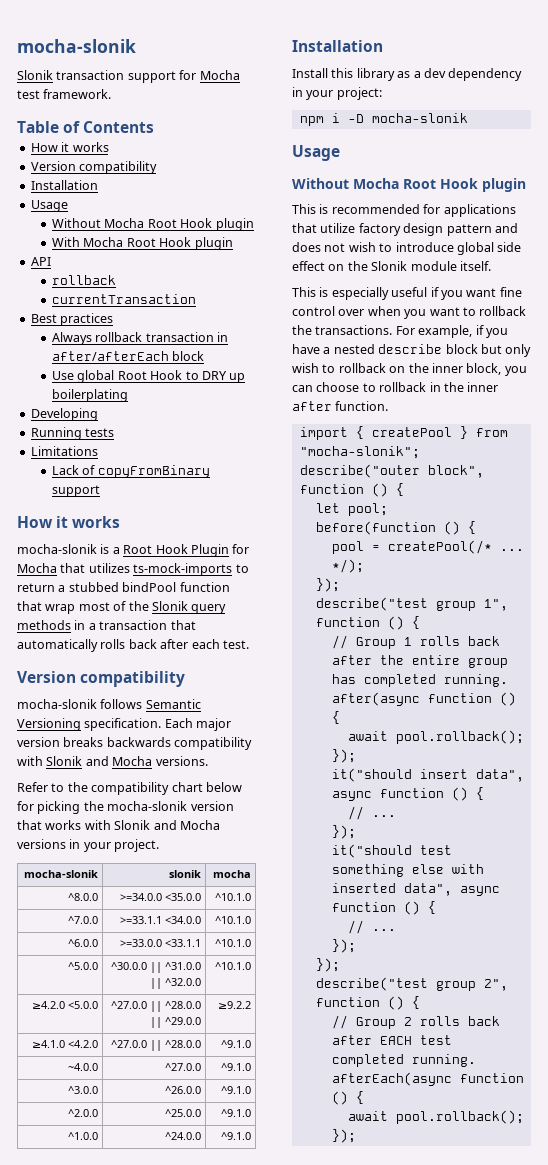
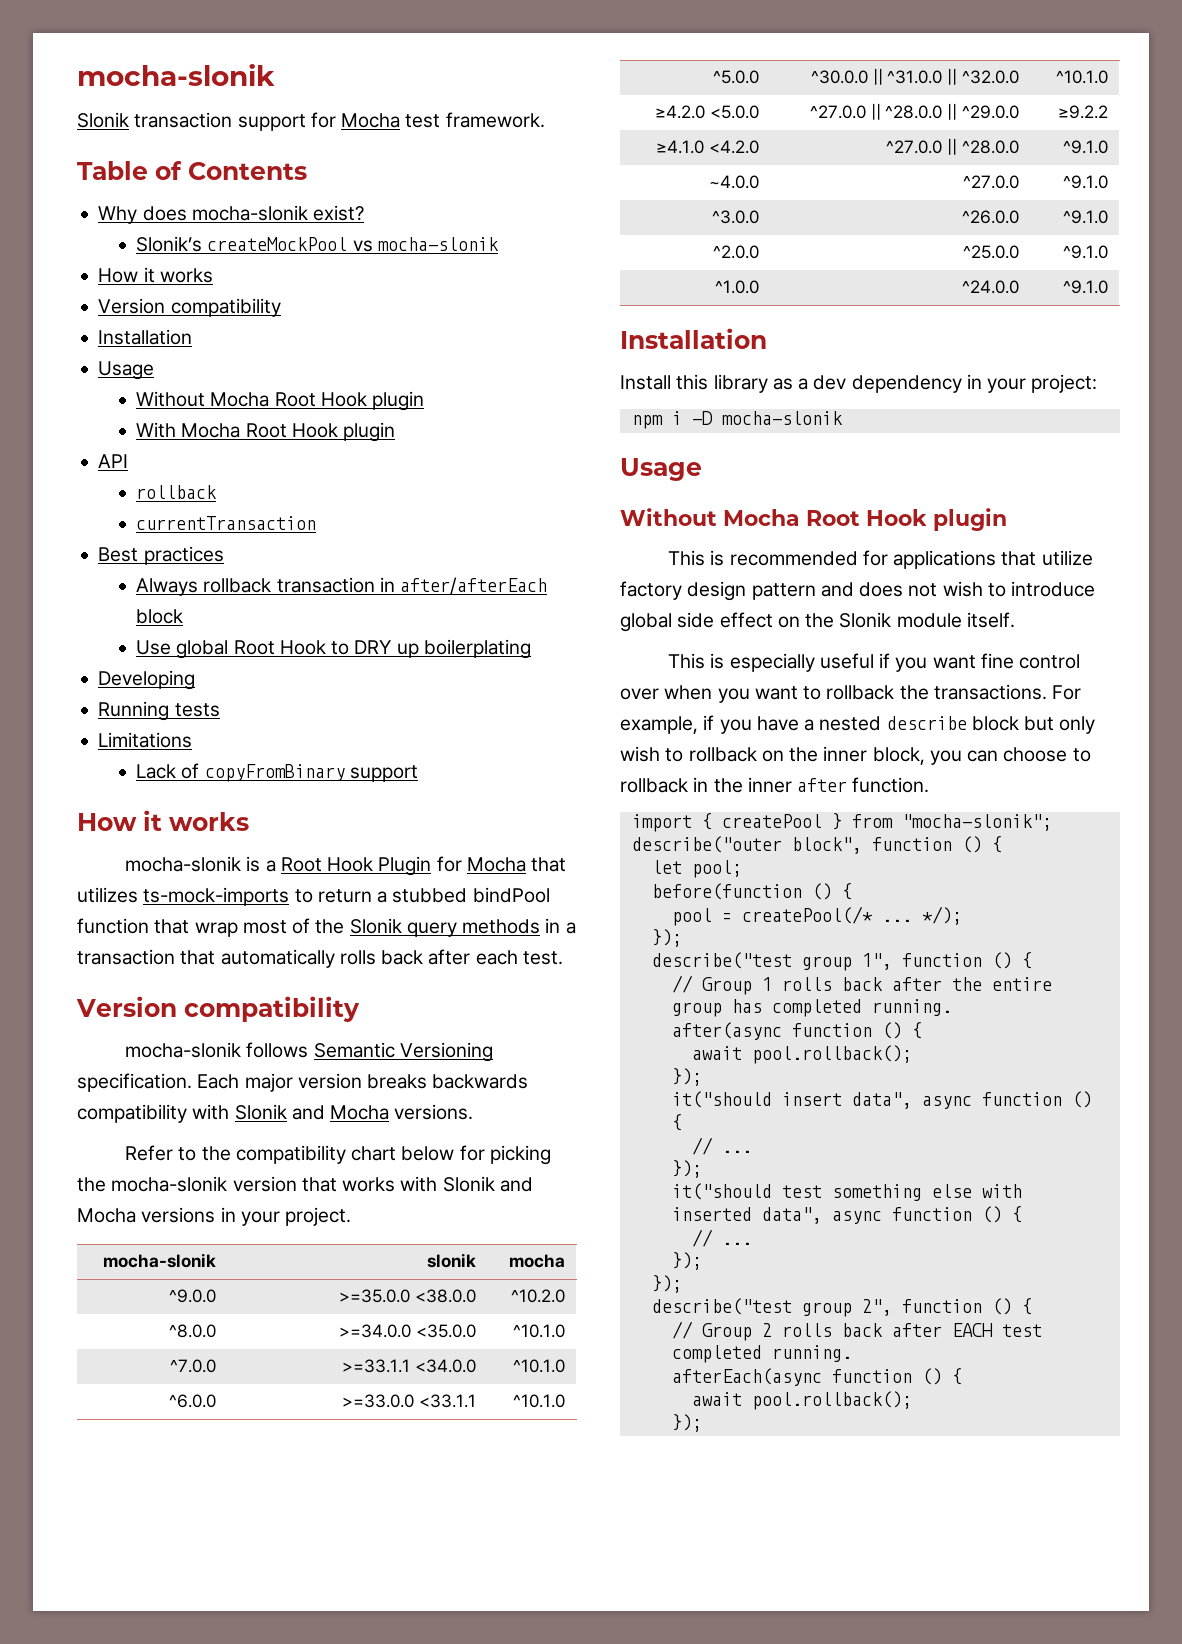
+ Why does mocha-slonik exist?
+ Slonik’s createMockPool vs mocha-slonik
+ ^9.0.0 | >=35.0.0 <38.0.0 | ^10.2.0

